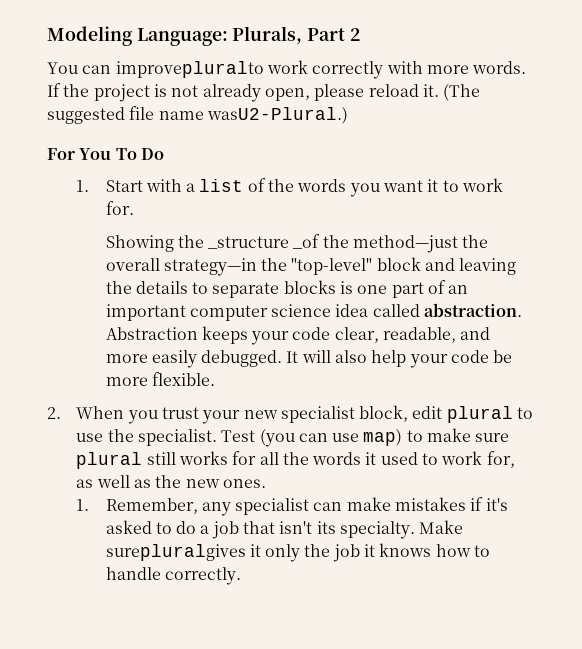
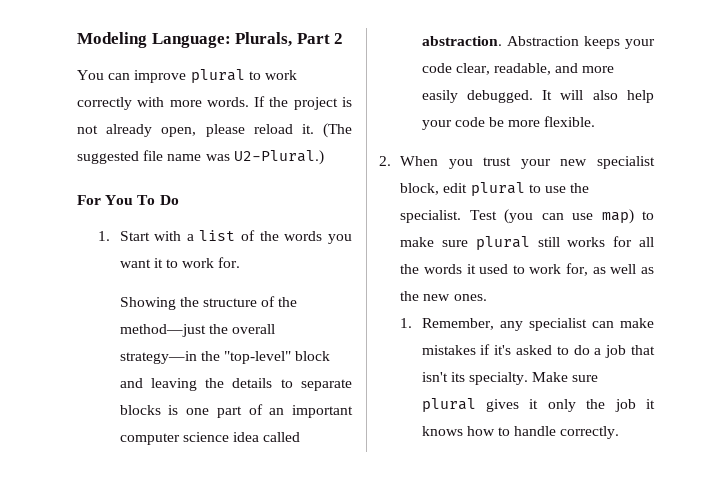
- You can improvepluralto work correctly with more words.
+ You can improve plural to work correctly with more words.
- (The suggested file name wasU2-Plural.)
+ (The suggested file name was U2-Plural.)
- Showing the _structure _of the method—just the overall strategy—in the "top-level" block and leaving the details to separate blocks is one part of an important computer science idea called abstraction.
+ Showing the structure of the method—just the overall strategy—in the "top-level" block and leaving the details to separate blocks is one part of an important computer science idea called abstraction.
- Make surepluralgives it only the job it knows how to handle correctly.
+ Make sure plural gives it only the job it knows how to handle correctly.

